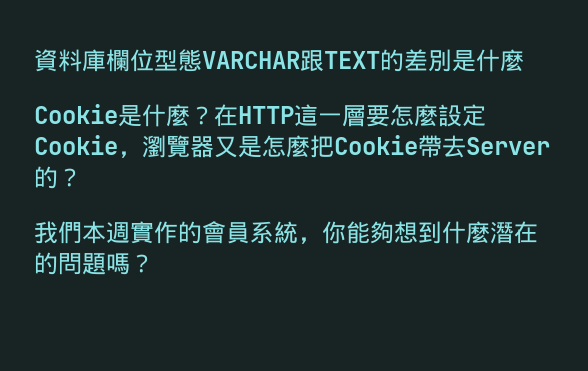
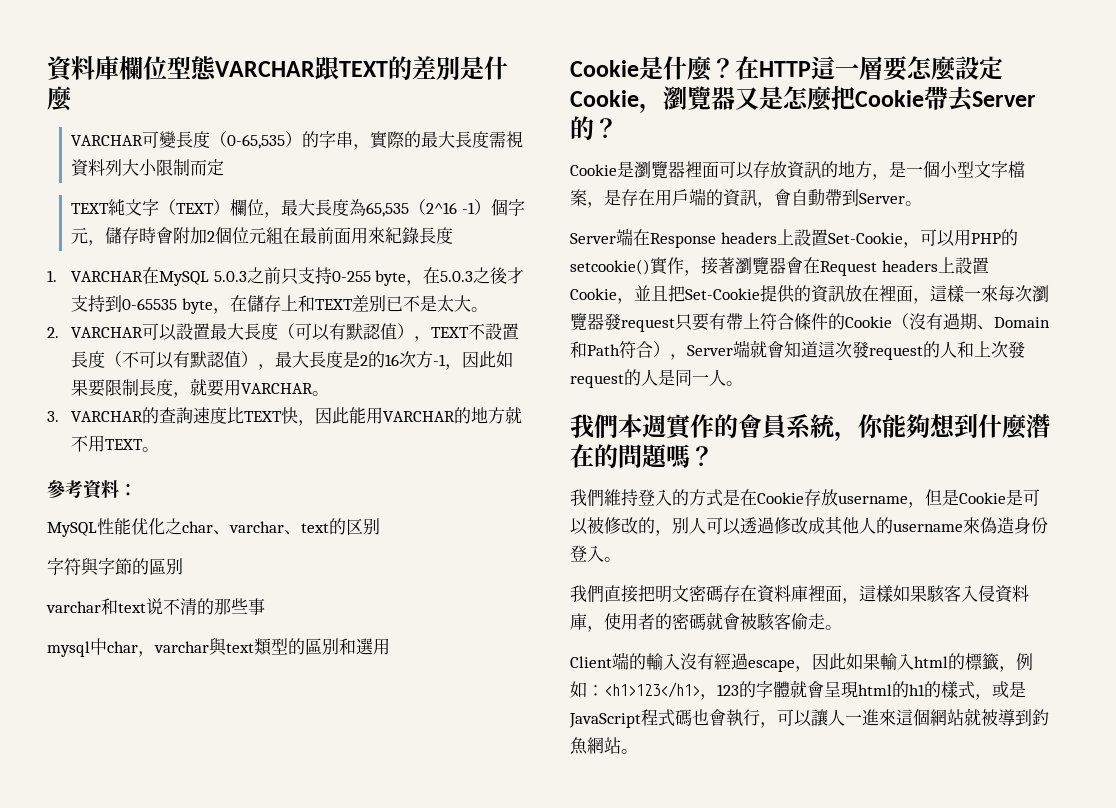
+ VARCHAR可變長度（0-65,535）的字串，實際的最大長度需視資料列大小限制而定
+ TEXT純文字（TEXT）欄位，最大長度為65,535（2^16 -1）個字元，儲存時會附加2個位元組在最前面用來紀錄長度
+ 1. VARCHAR在MySQL 5.0.3之前只支持0-255 byte，在5.0.3之後才支持到0-65535 byte，在儲存上和TEXT差別已不是太大。
+ 2. VARCHAR可以設置最大長度（可以有默認值），TEXT不設置長度（不可以有默認值），最大長度是2的16次方-1，因此如果要限制長度，就要用VARCHAR。
+ 3. VARCHAR的查詢速度比TEXT快，因此能用VARCHAR的地方就不用TEXT。
+ 參考資料：
+ MySQL性能优化之char、varchar、text的区别
+ 字符與字節的區別
+ varchar和text说不清的那些事
+ mysql中char，varchar與text類型的區別和選用
+ Cookie是瀏覽器裡面可以存放資訊的地方，是一個小型文字檔案，是存在用戶端的資訊，會自動帶到Server。
+ Server端在Response headers上設置Set-Cookie，可以用PHP的setcookie()實作，接著瀏覽器會在Request headers上設置Cookie，並且把Set-Cookie提供的資訊放在裡面，這樣一來每次瀏覽器發request只要有帶上符合條件的Cookie（沒有過期、Domain和Path符合），Server端就會知道這次發request的人和上次發request的人是同一人。
+ 我們維持登入的方式是在Cookie存放username，但是Cookie是可以被修改的，別人可以透過修改成其他人的username來偽造身份登入。
+ 我們直接把明文密碼存在資料庫裡面，這樣如果駭客入侵資料庫，使用者的密碼就會被駭客偷走。
+ Client端的輸入沒有經過escape，因此如果輸入html的標籤，例如：<h1>123</h1>，123的字體就會呈現html的h1的樣式，或是JavaScript程式碼也會執行，可以讓人一進來這個網站就被導到釣魚網站。

